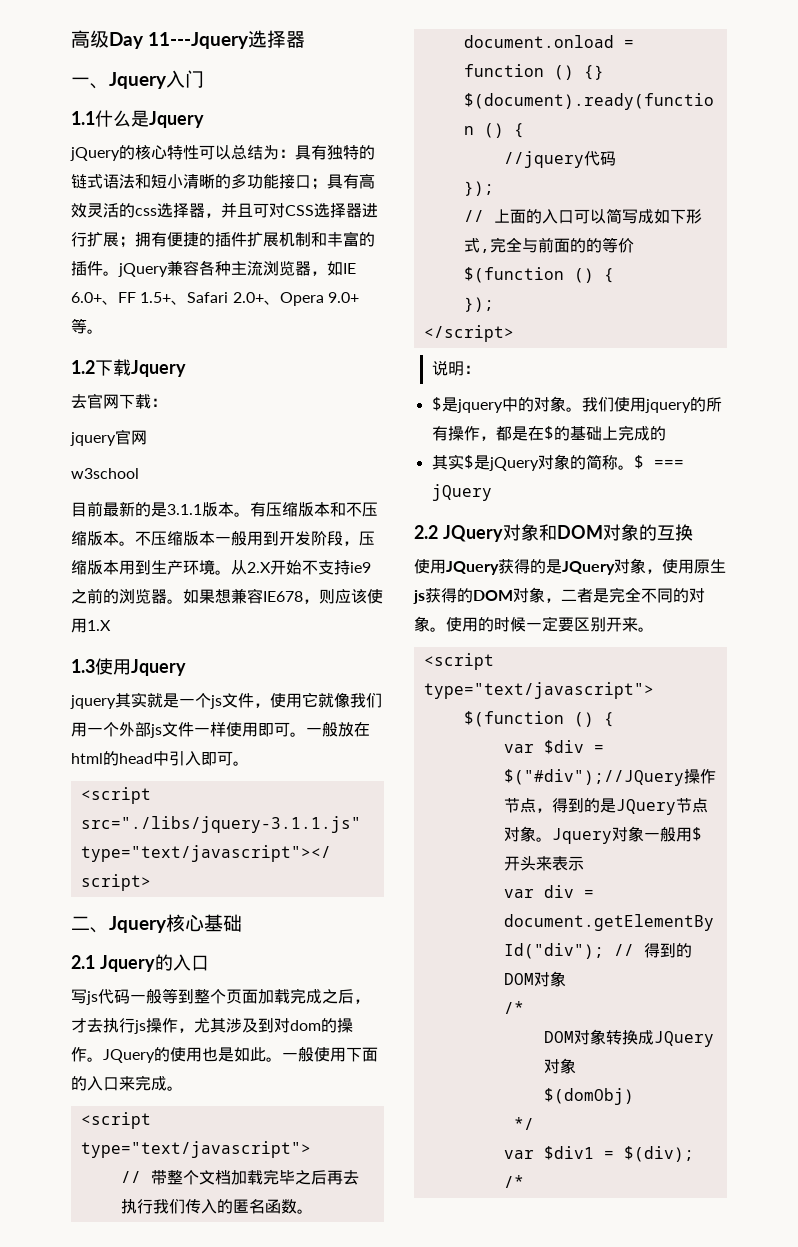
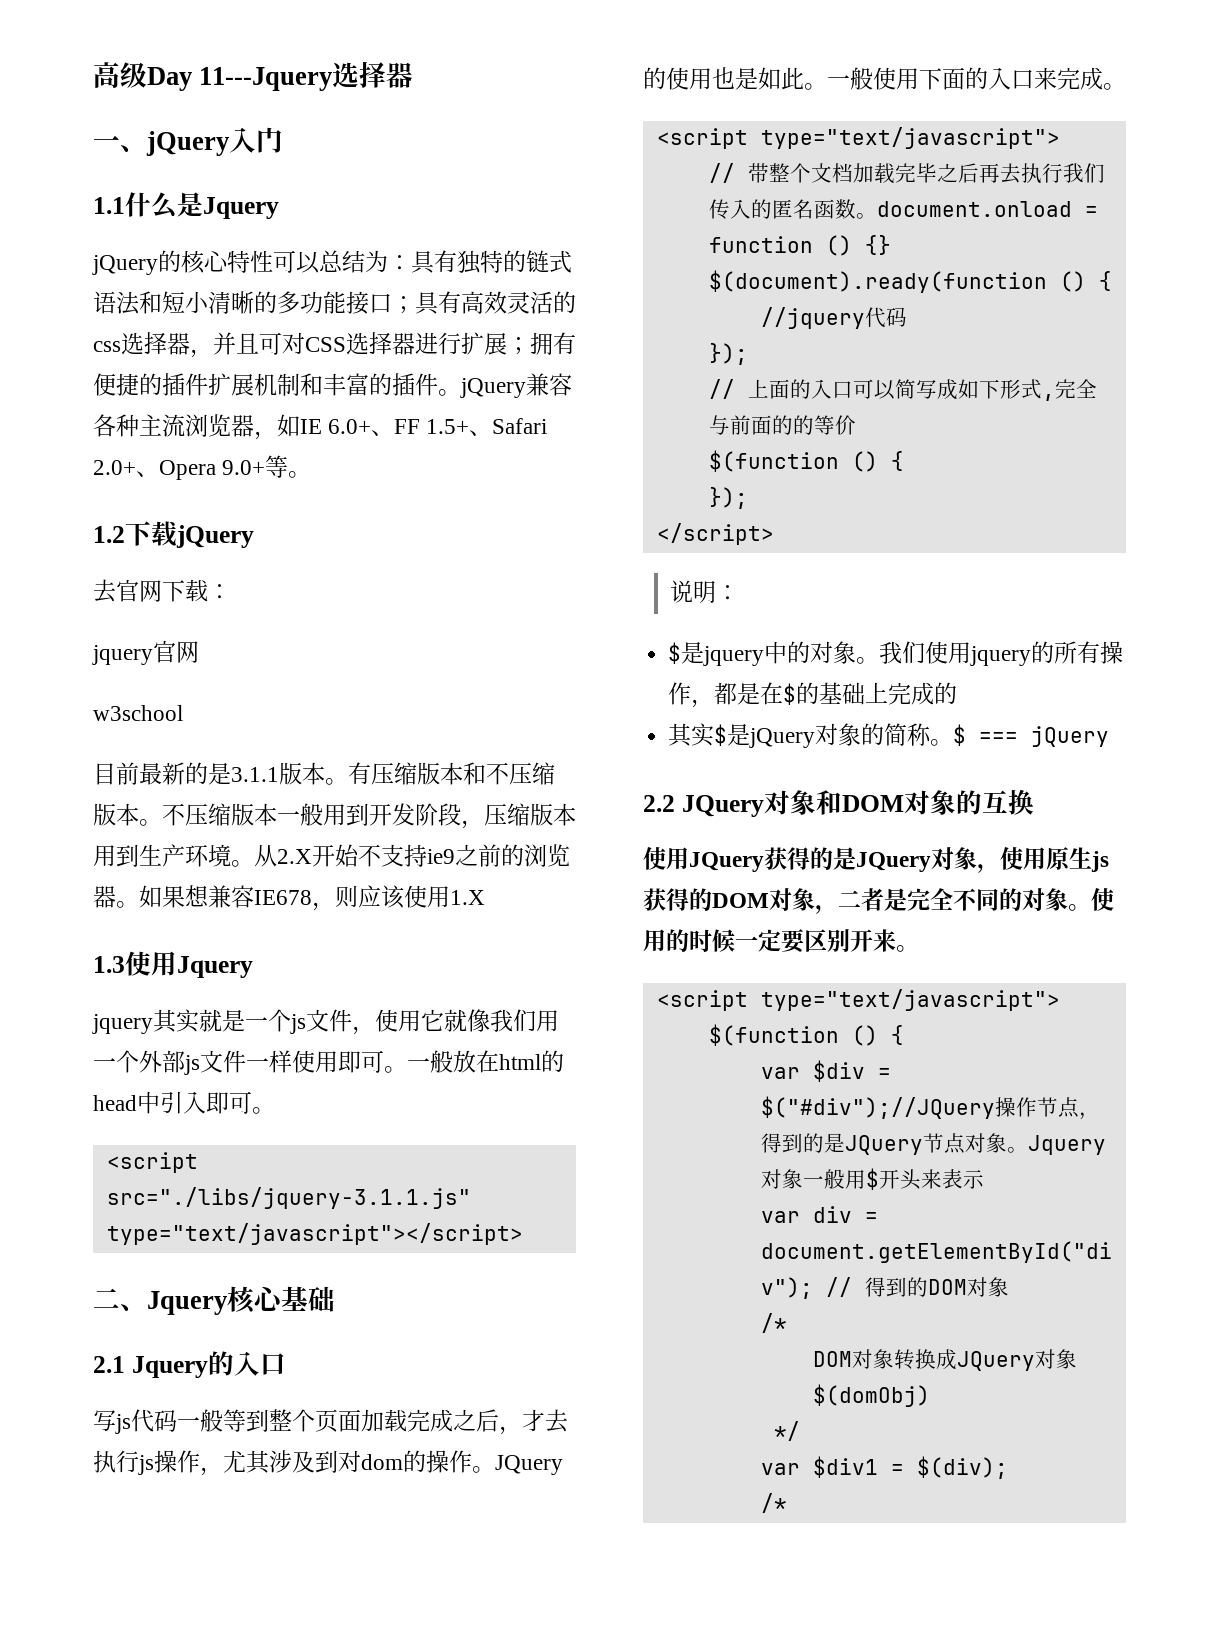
- 一、Jquery入门
+ 一、jQuery入门
- 1.2下载Jquery
+ 1.2下载jQuery

